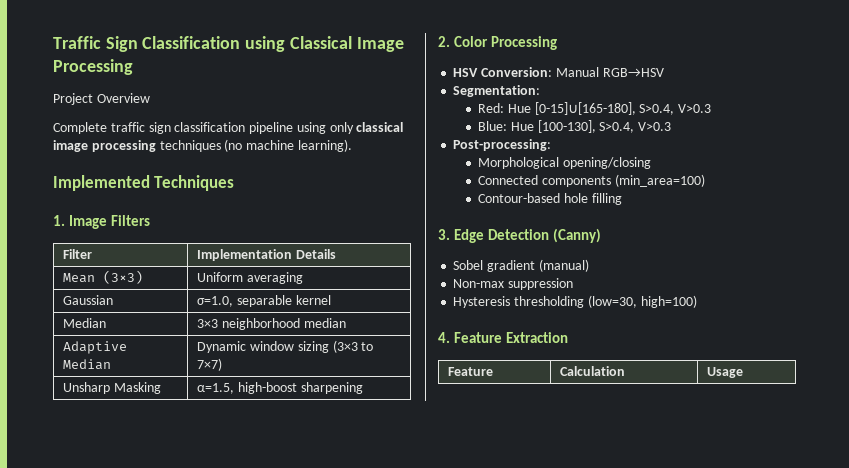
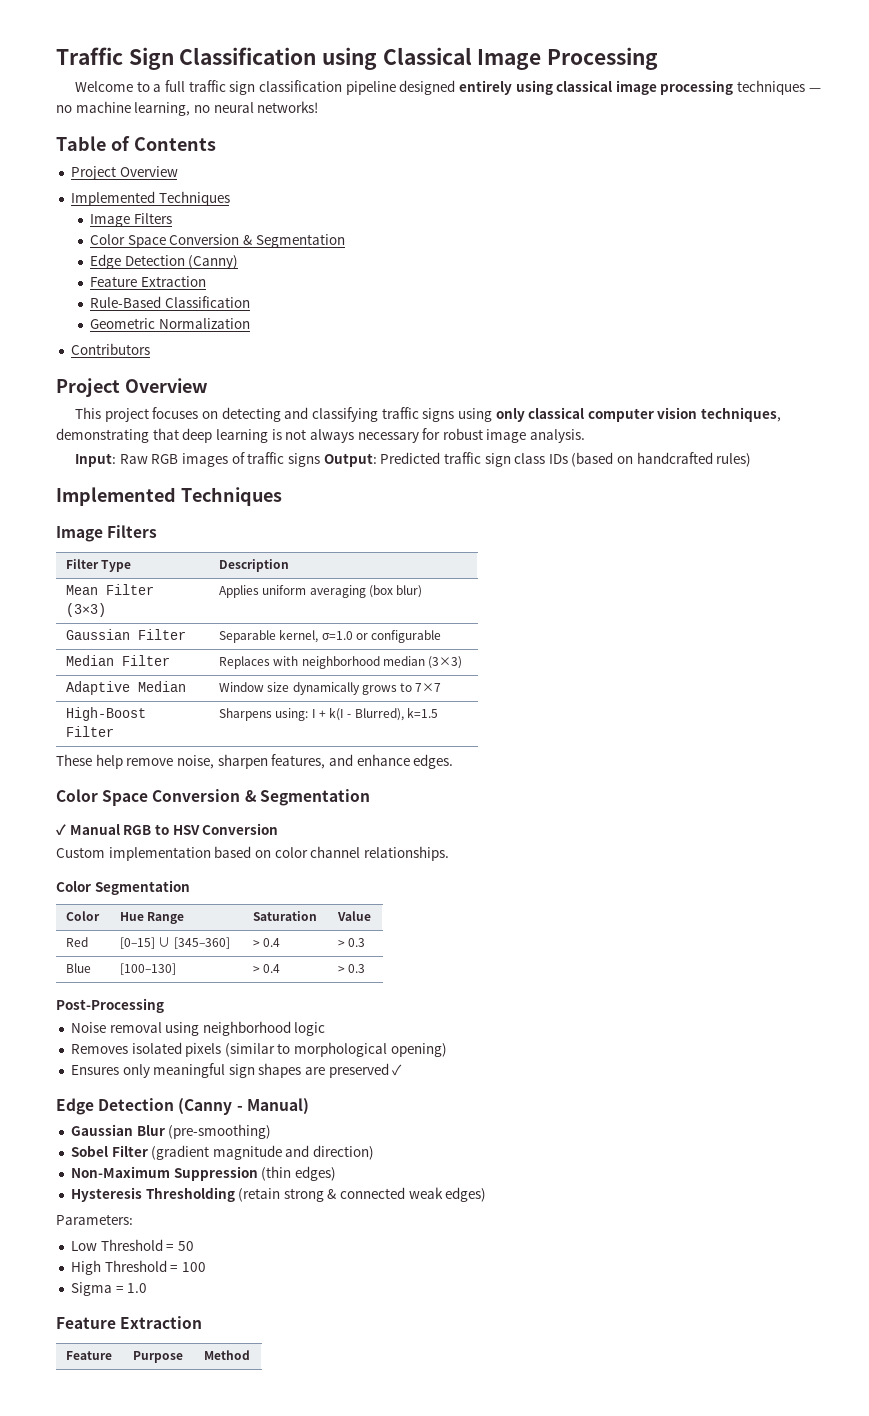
+ Welcome to a full traffic sign classification pipeline designed entirely using classical image processing techniques — no machine learning, no neural networks!
+ Table of Contents
  Project Overview
- Complete traffic sign classification pipeline using only classical image processing techniques (no machine learning).
  Implemented Techniques
- 1. Image Filters
+ Image Filters
+ Color Space Conversion & Segmentation
+ Edge Detection (Canny)
+ Feature Extraction
+ Rule-Based Classification
+ Geometric Normalization
+ Contributors
+ Project Overview
+ This project focuses on detecting and classifying traffic signs using only classical computer vision techniques, demonstrating that deep learning is not always necessary for robust image analysis.
+ Input: Raw RGB images of traffic signs Output: Predicted traffic sign class IDs (based on handcrafted rules)
+ Implemented Techniques
+ Image Filters
- Filter | Implementation Details
+ Filter Type | Description
- Mean (3×3) | Uniform averaging
- Gaussian | σ=1.0, separable kernel
- Median | 3×3 neighborhood median
+ Mean Filter (3×3) | Applies uniform averaging (box blur)
+ Gaussian Filter | Separable kernel, σ=1.0 or configurable
+ Median Filter | Replaces with neighborhood median (3×3)
- Adaptive Median | Dynamic window sizing (3×3 to 7×7)
- Unsharp Masking | α=1.5, high-boost sharpening
- 2. Color Processing
- HSV Conversion: Manual RGB→HSV
- Segmentation:
- Red: Hue [0-15]∪[165-180], S>0.4, V>0.3
- Blue: Hue [100-130], S>0.4, V>0.3
- Post-processing:
- Morphological opening/closing
- Connected components (min_area=100)
- Contour-based hole filling
- 3. Edge Detection (Canny)
- Sobel gradient (manual)
- Non-max suppression
- Hysteresis thresholding (low=30, high=100)
- 4. Feature Extraction
+ Adaptive Median | Window size dynamically grows to 7×7
+ High-Boost Filter | Sharpens using: I + k(I - Blurred), k=1.5
+ These help remove noise, sharpen features, and enhance edges.
+ Color Space Conversion & Segmentation
+ ✓ Manual RGB to HSV Conversion
+ Custom implementation based on color channel relationships.
+ Color Segmentation
+ Color | Hue Range | Saturation | Value
+ Red | [0–15] ∪ [345–360] | > 0.4 | > 0.3
+ Blue | [100–130] | > 0.4 | > 0.3
+ Post-Processing
+ Noise removal using neighborhood logic
+ Removes isolated pixels (similar to morphological opening)
+ Ensures only meaningful sign shapes are preserved ✓
+ Edge Detection (Canny - Manual)
+ Gaussian Blur (pre-smoothing)
+ Sobel Filter (gradient magnitude and direction)
+ Non-Maximum Suppression (thin edges)
+ Hysteresis Thresholding (retain strong & connected weak edges)
+ Parameters:
+ Low Threshold = 50
+ High Threshold = 100
+ Sigma = 1.0
+ Feature Extraction
- Feature | Calculation | Usage
+ Feature | Purpose | Method

